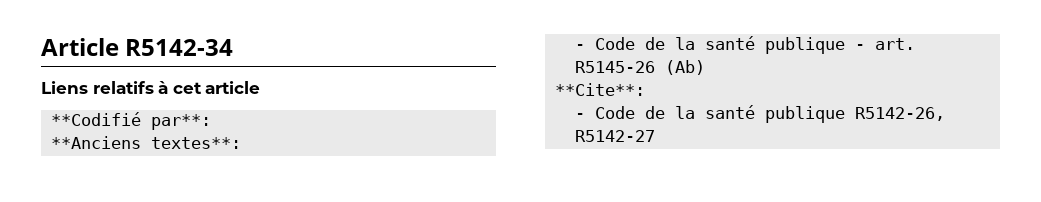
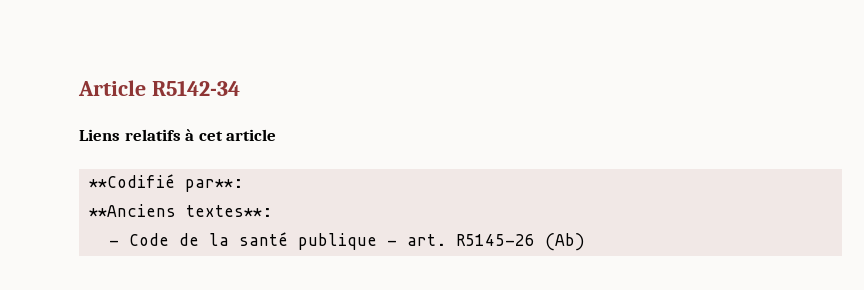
- **Cite**:
- - Code de la santé publique R5142-26, R5142-27

